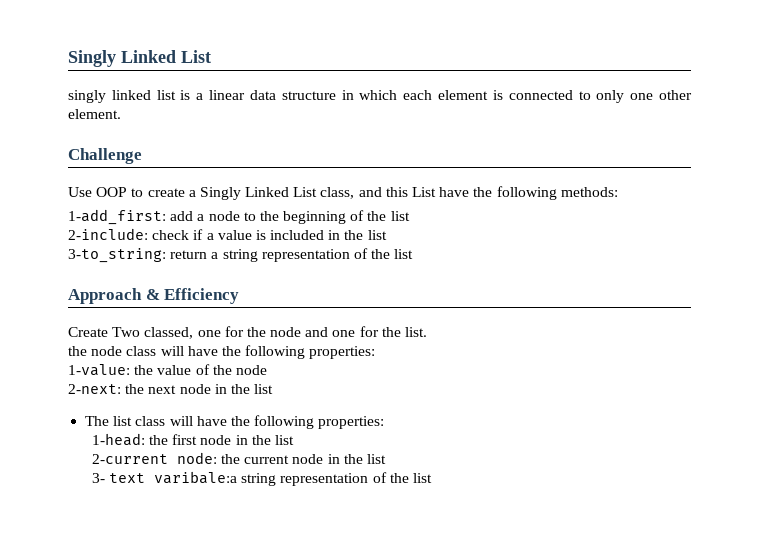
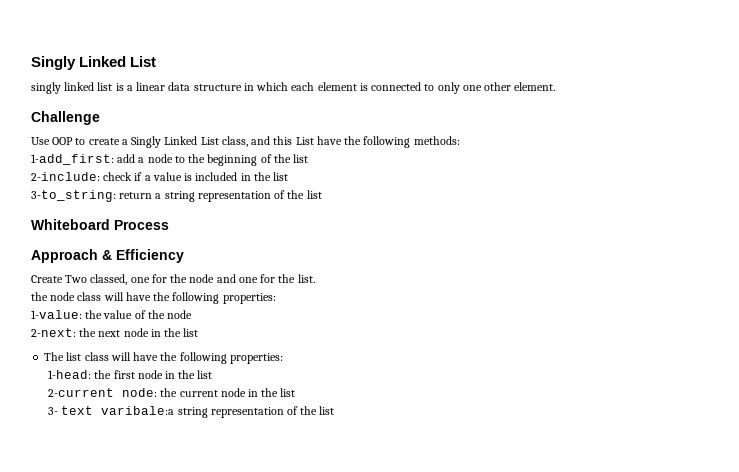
+ Whiteboard Process

